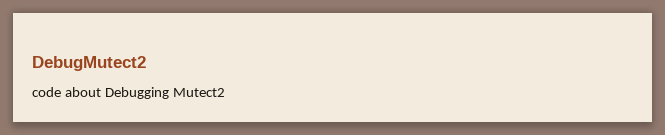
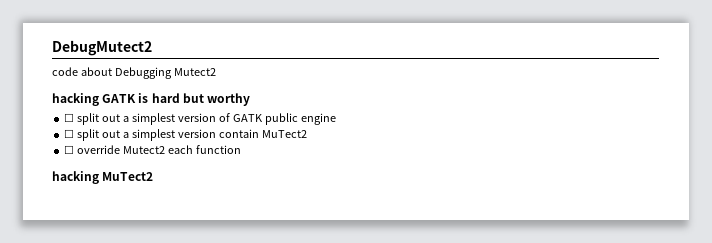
+ hacking GATK is hard but worthy
+ ☐ split out a simplest version of GATK public engine
+ ☐ split out a simplest version contain MuTect2
+ ☐ override Mutect2 each function
+ hacking MuTect2

